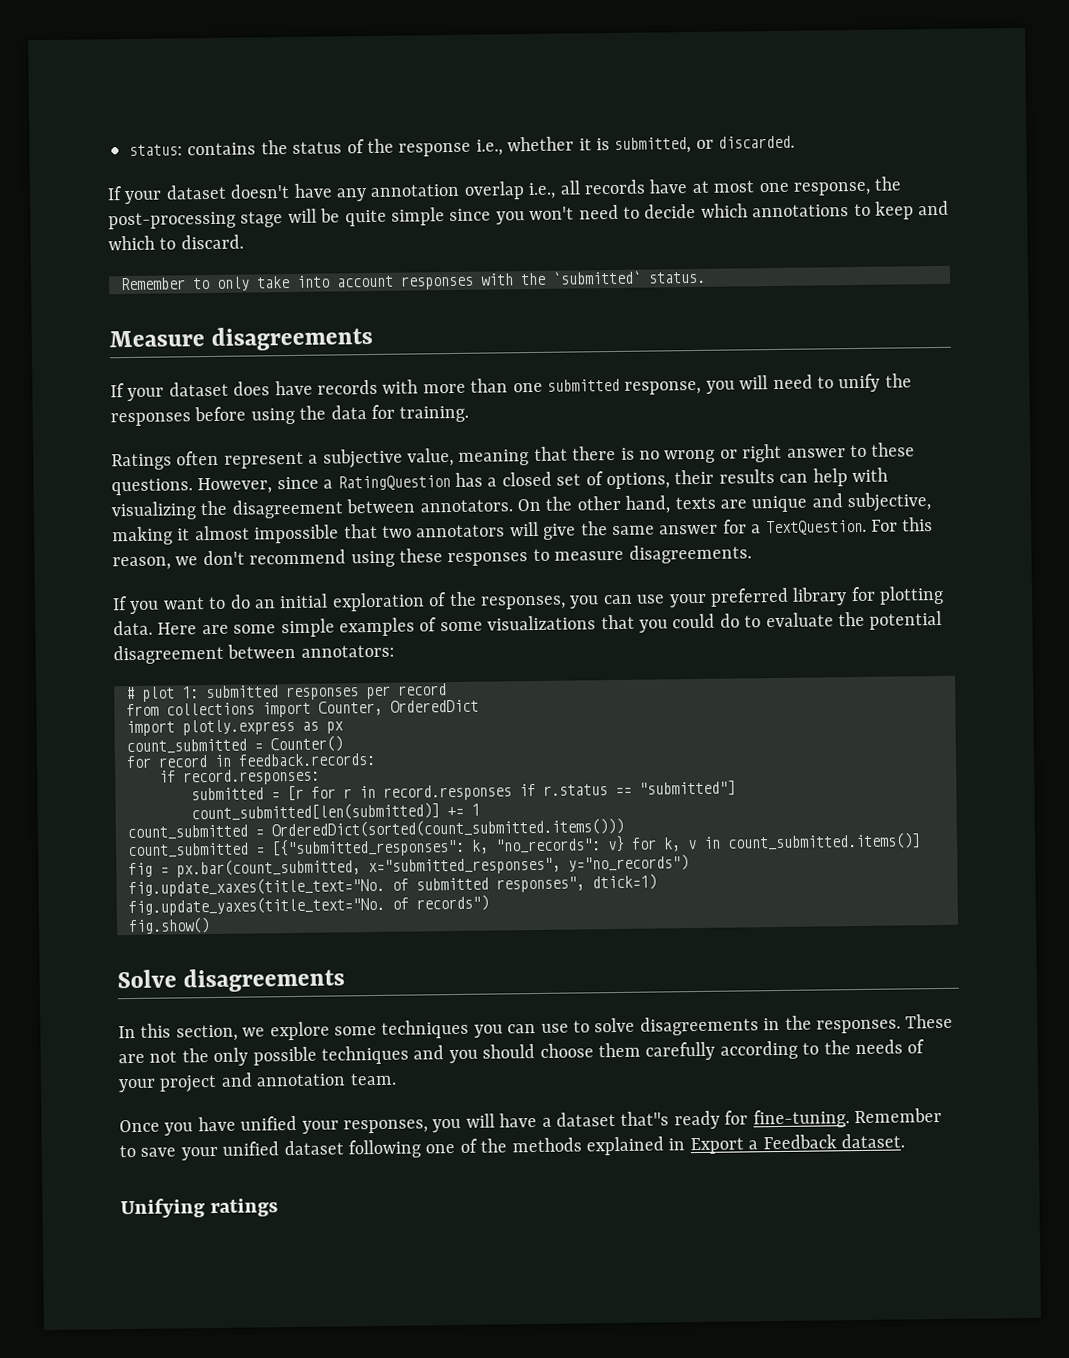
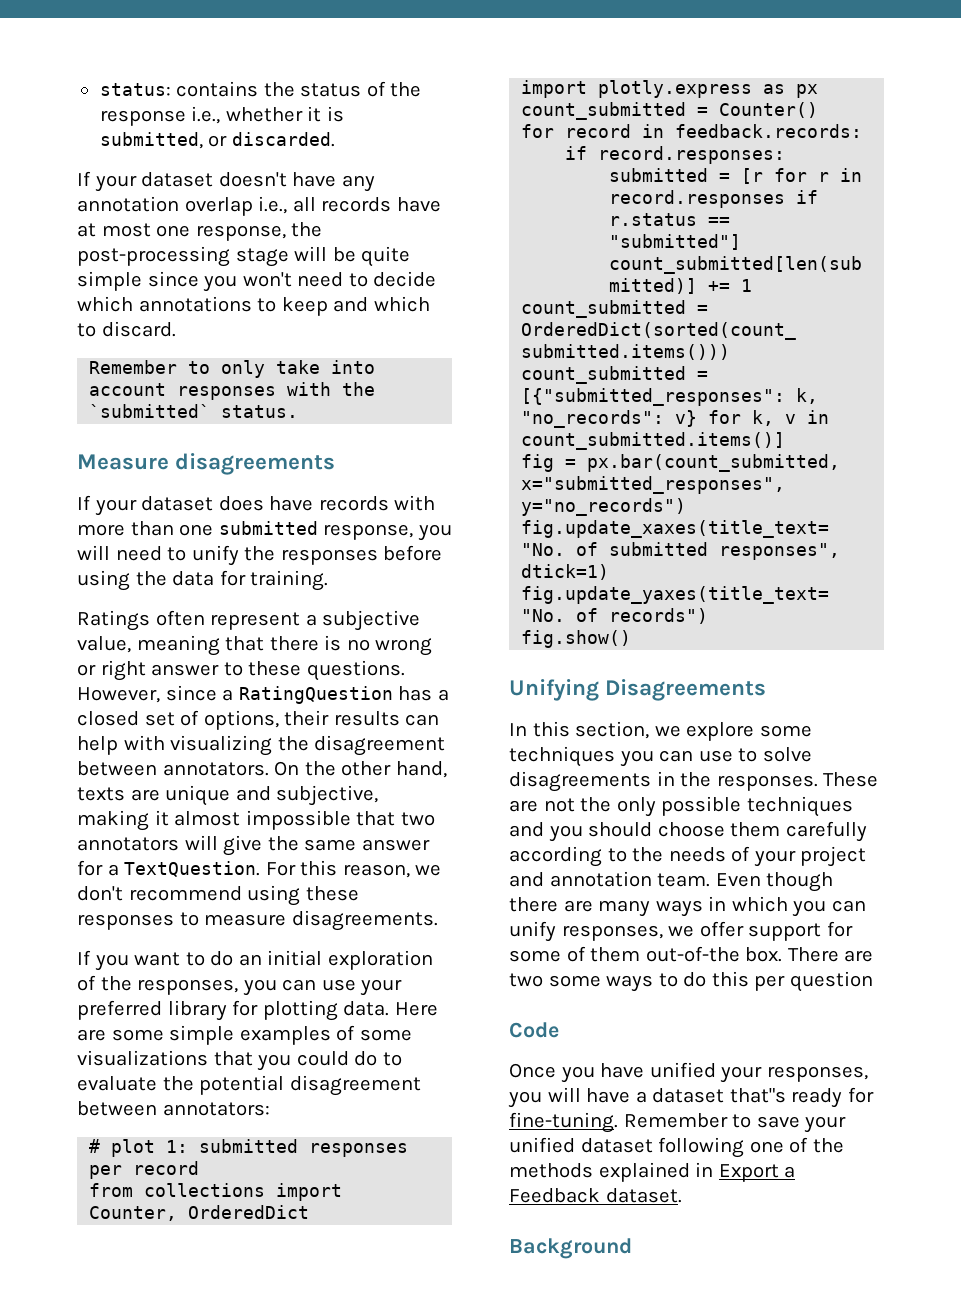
- Solve disagreements
+ Unifying Disagreements
+ Even though there are many ways in which you can unify responses, we offer support for some of them out-of-the box. There are two some ways to do this per question
+ Code
- Unifying ratings
+ Background

